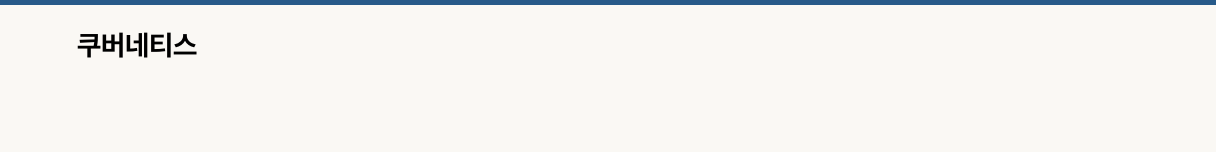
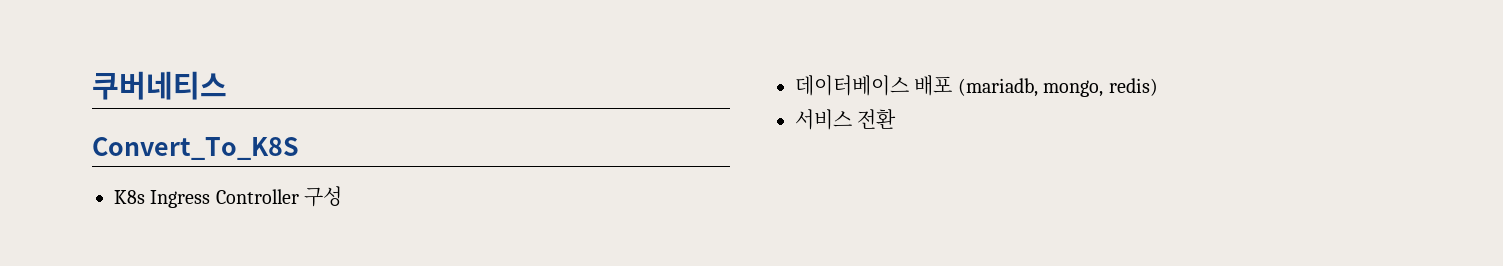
+ Convert_To_K8S
+ K8s Ingress Controller 구성
+ 데이터베이스 배포 (mariadb, mongo, redis)
+ 서비스 전환

